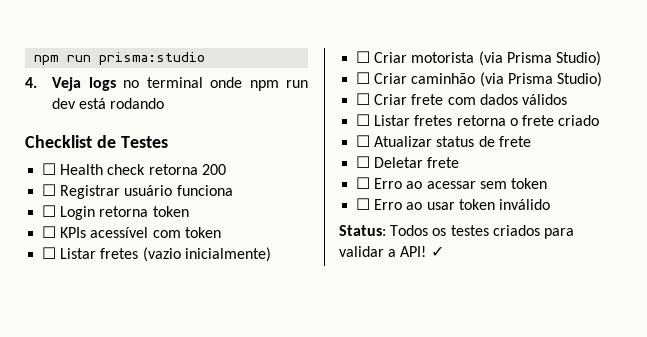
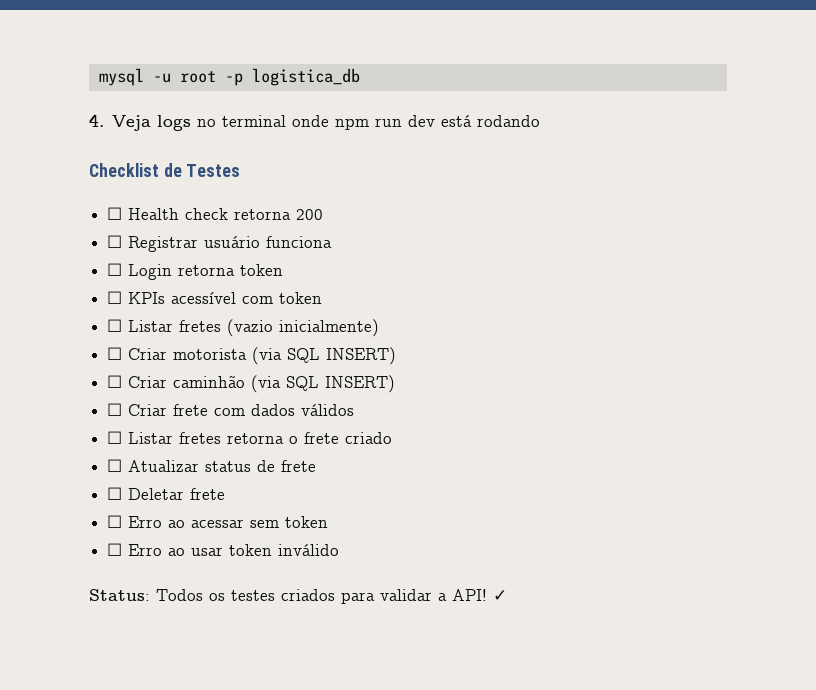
- npm run prisma:studio
+ mysql -u root -p logistica_db
- ☐ Criar motorista (via Prisma Studio)
+ ☐ Criar motorista (via SQL INSERT)
- ☐ Criar caminhão (via Prisma Studio)
+ ☐ Criar caminhão (via SQL INSERT)

